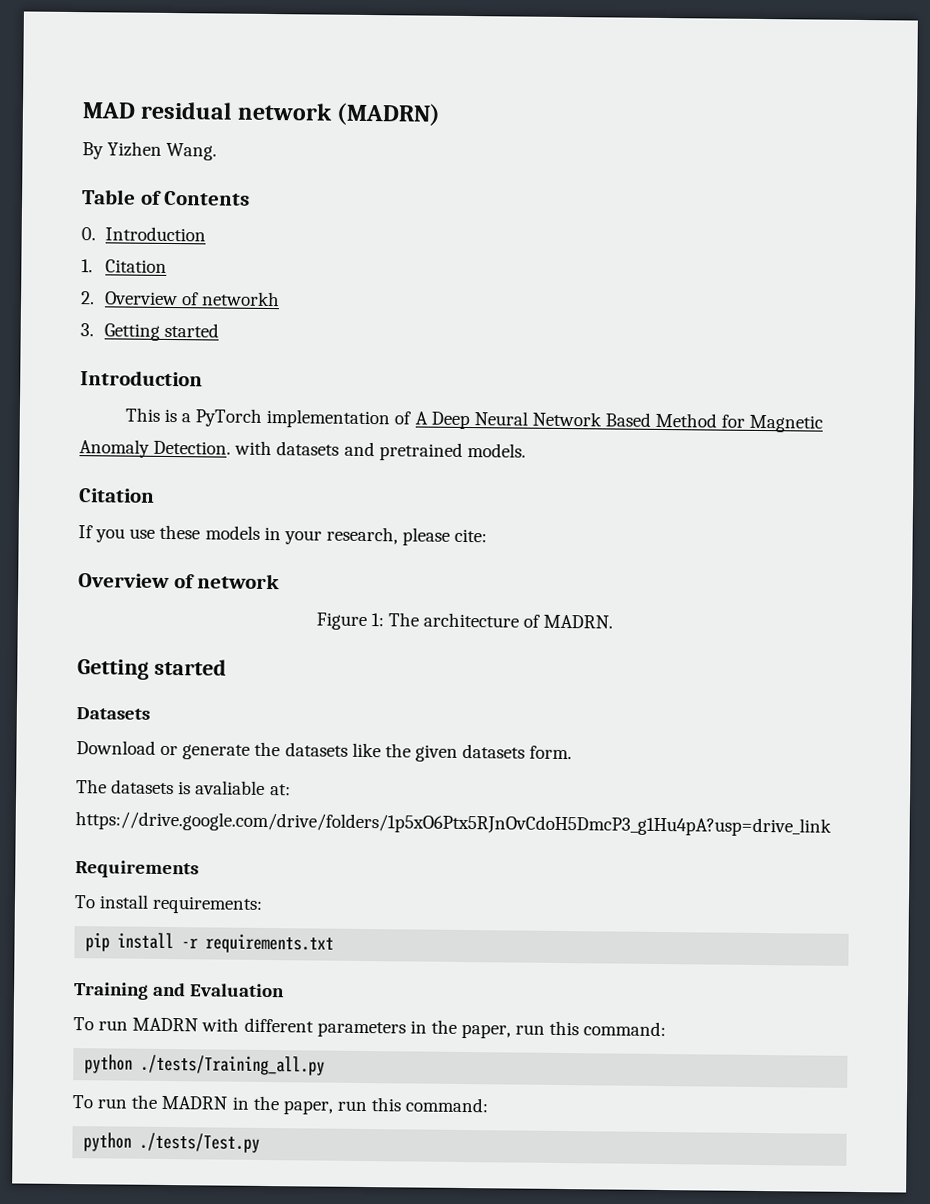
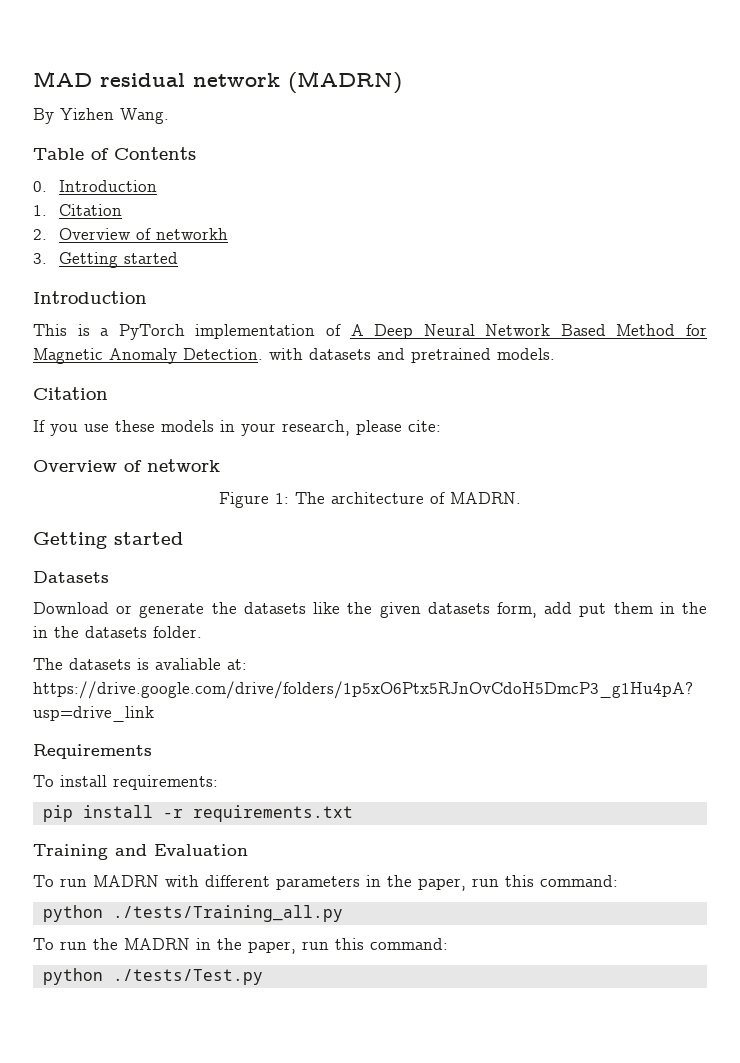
- Download or generate the datasets like the given datasets form.
+ Download or generate the datasets like the given datasets form, add put them in the in the datasets folder.

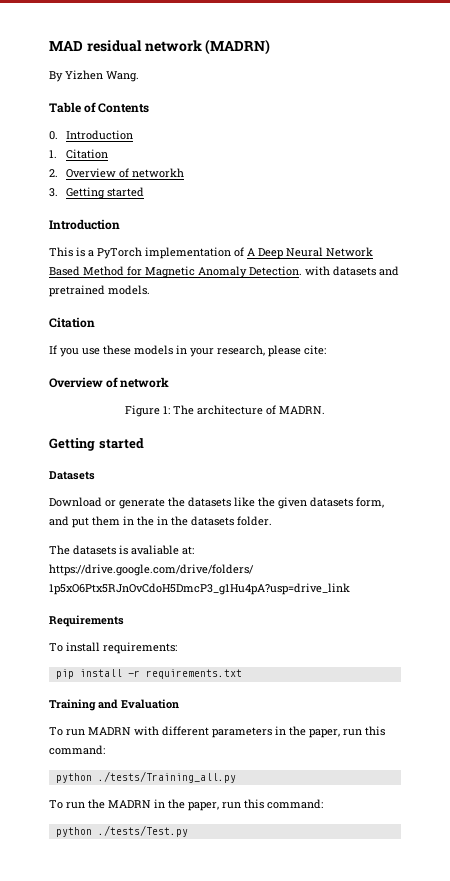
- Download or generate the datasets like the given datasets form, add put them in the in the datasets folder.
+ Download or generate the datasets like the given datasets form, and put them in the in the datasets folder.

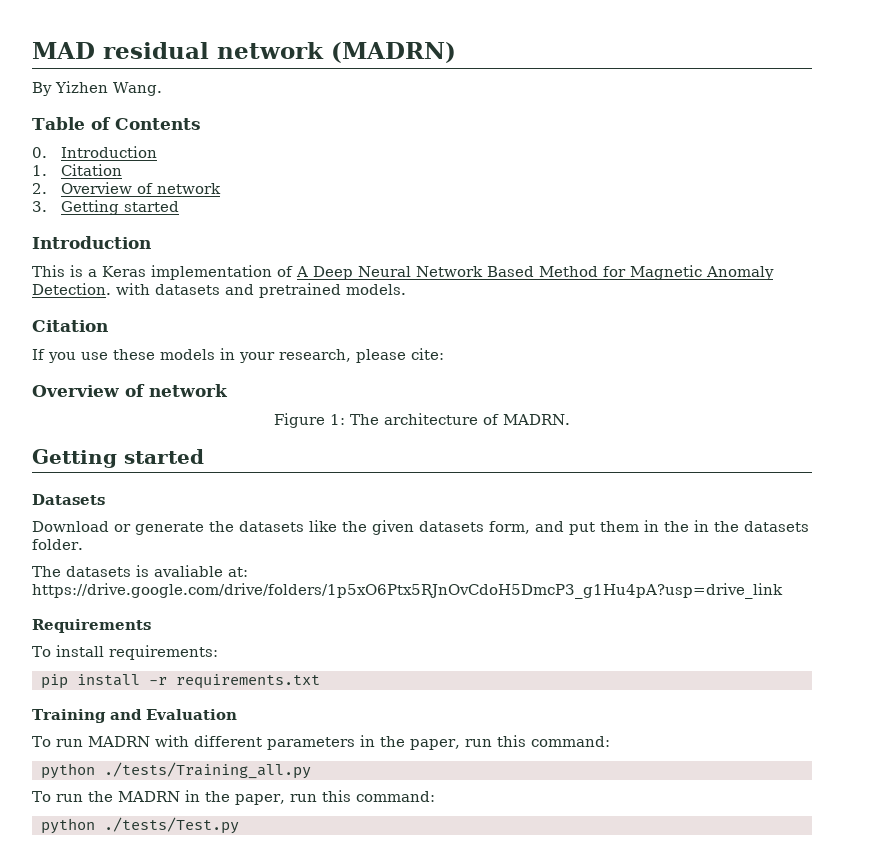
- 2. Overview of networkh
+ 2. Overview of network
- This is a PyTorch implementation of A Deep Neural Network Based Method for Magnetic Anomaly Detection. with datasets and pretrained models.
+ This is a Keras implementation of A Deep Neural Network Based Method for Magnetic Anomaly Detection. with datasets and pretrained models.

